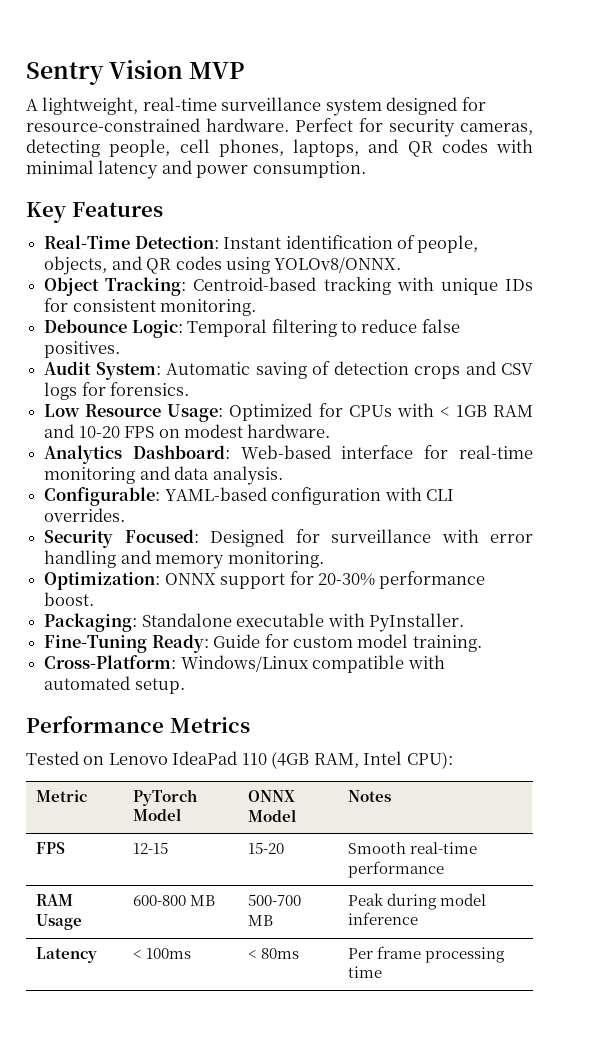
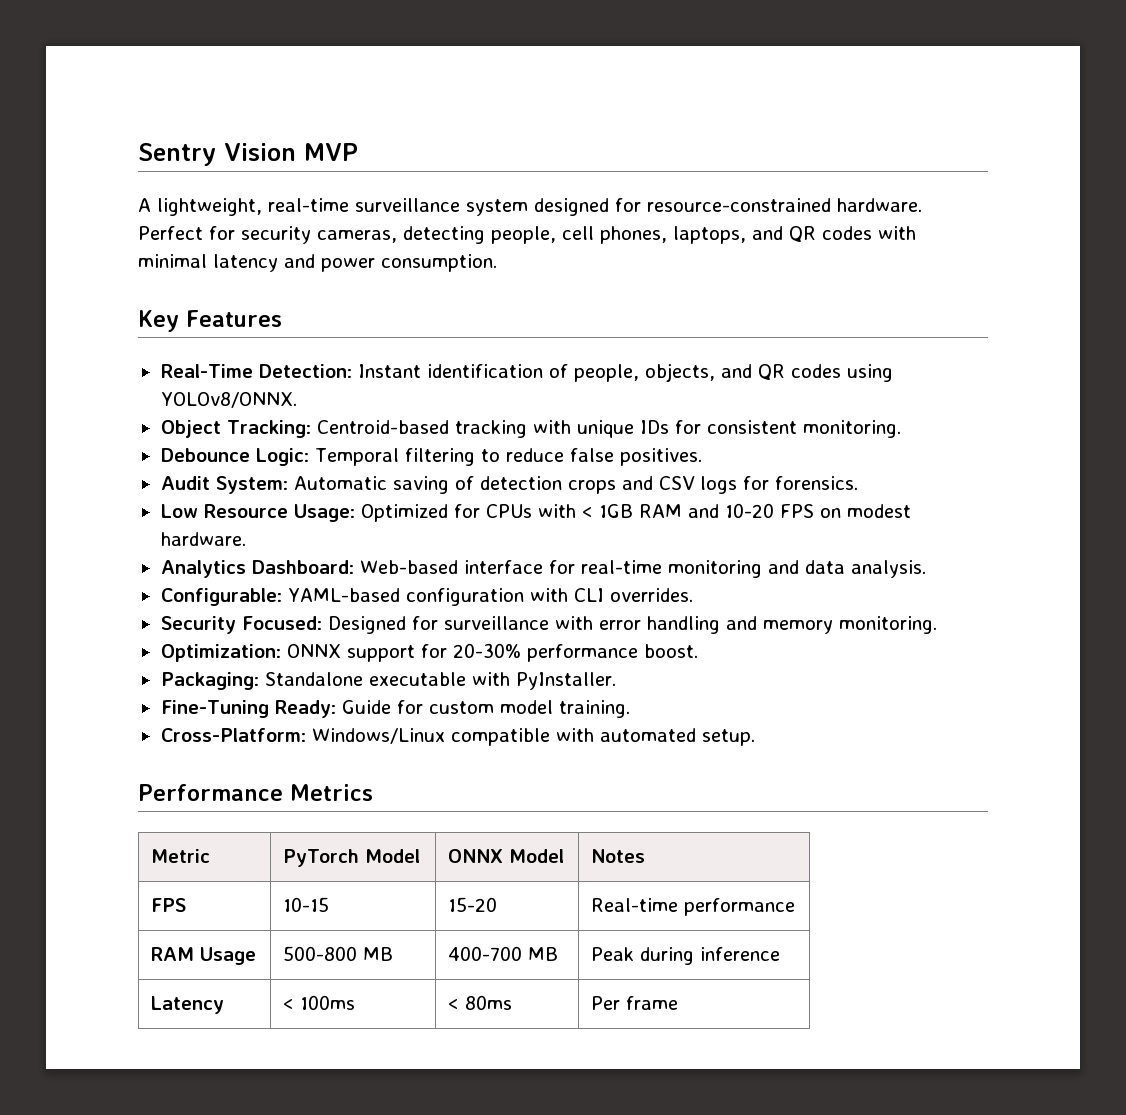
- Tested on Lenovo IdeaPad 110 (4GB RAM, Intel CPU):
- FPS | 12-15 | 15-20 | Smooth real-time performance
+ FPS | 10-15 | 15-20 | Real-time performance
- RAM Usage | 600-800 MB | 500-700 MB | Peak during model inference
+ RAM Usage | 500-800 MB | 400-700 MB | Peak during inference
- Latency | < 100ms | < 80ms | Per frame processing time
+ Latency | < 100ms | < 80ms | Per frame

